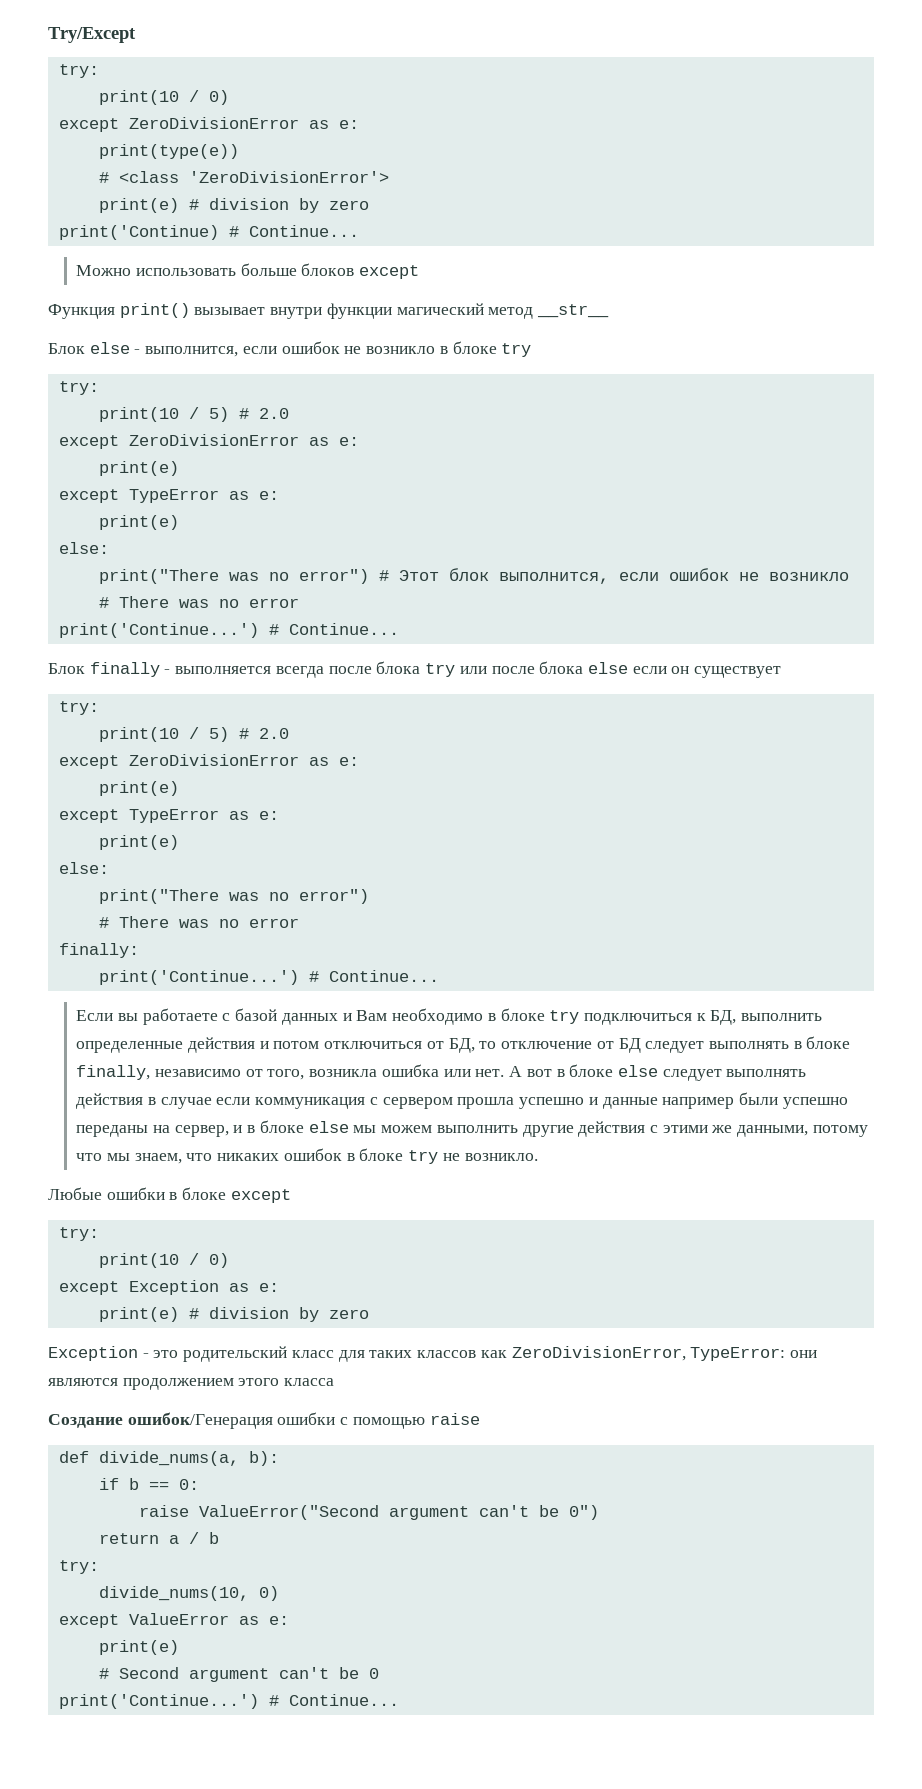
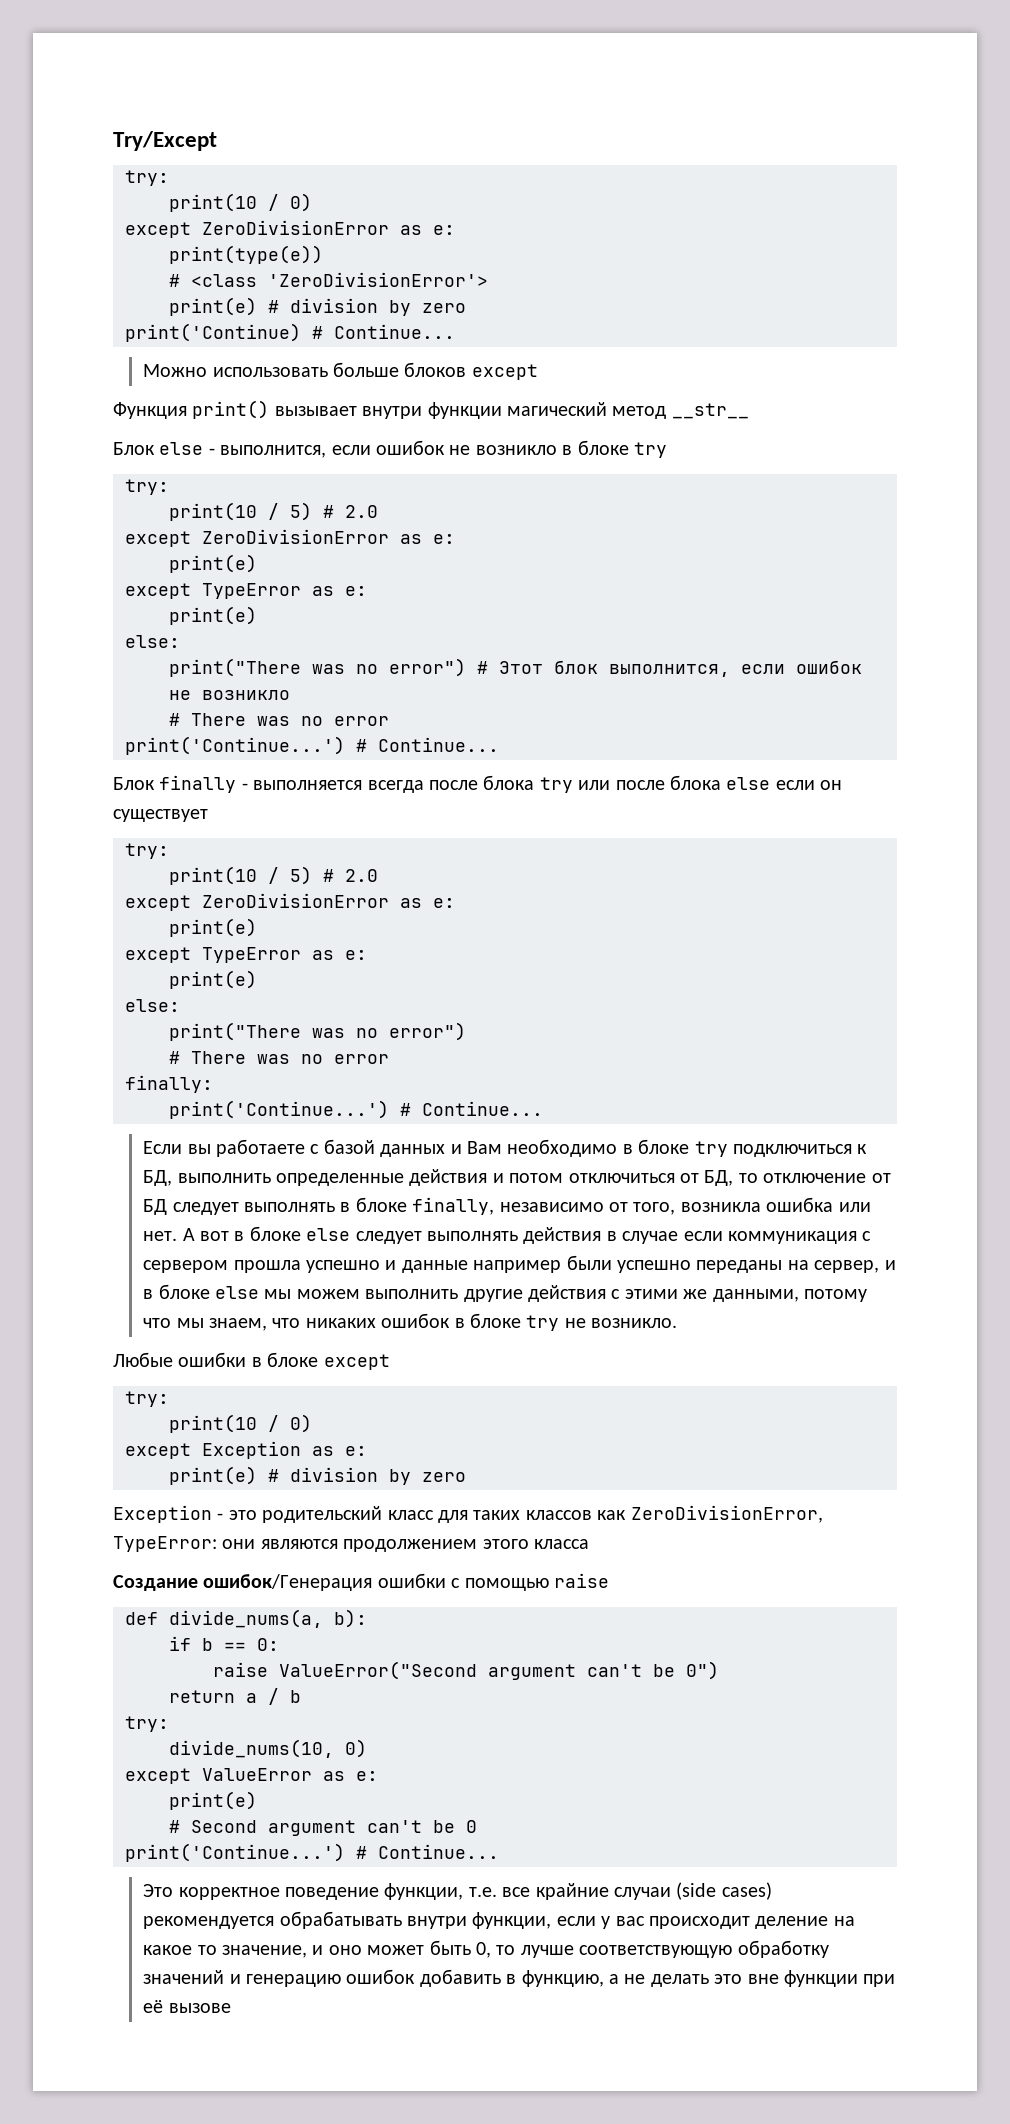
+ Это корректное поведение функции, т.е. все крайние случаи (side cases) рекомендуется обрабатывать внутри функции, если у вас происходит деление на какое то значение, и оно может быть 0, то лучше соответствующую обработку значений и генерацию ошибок добавить в функцию, а не делать это вне функции при её вызове

